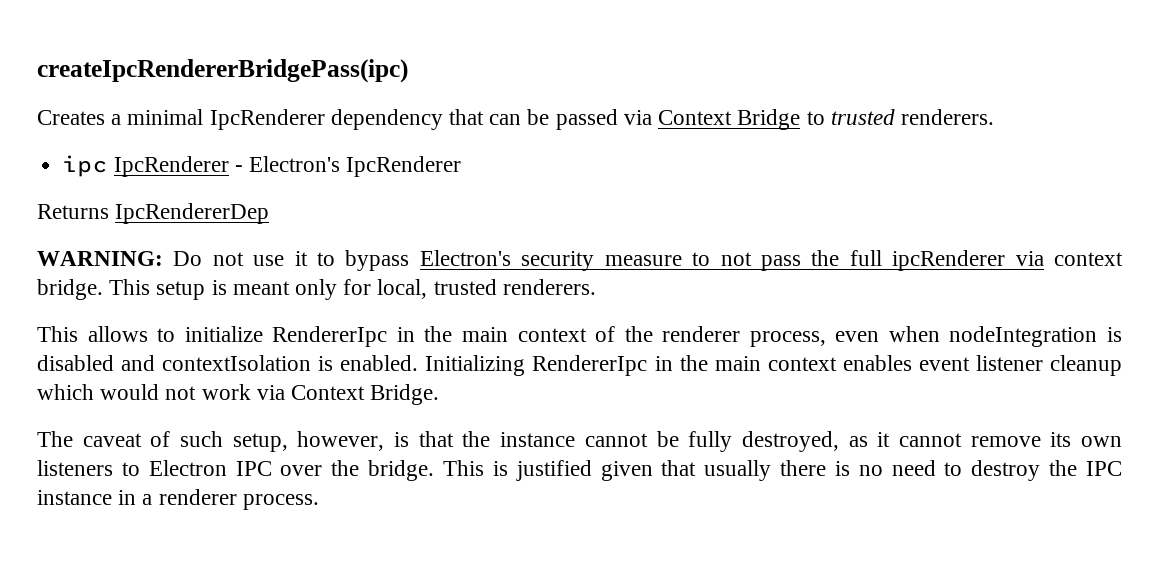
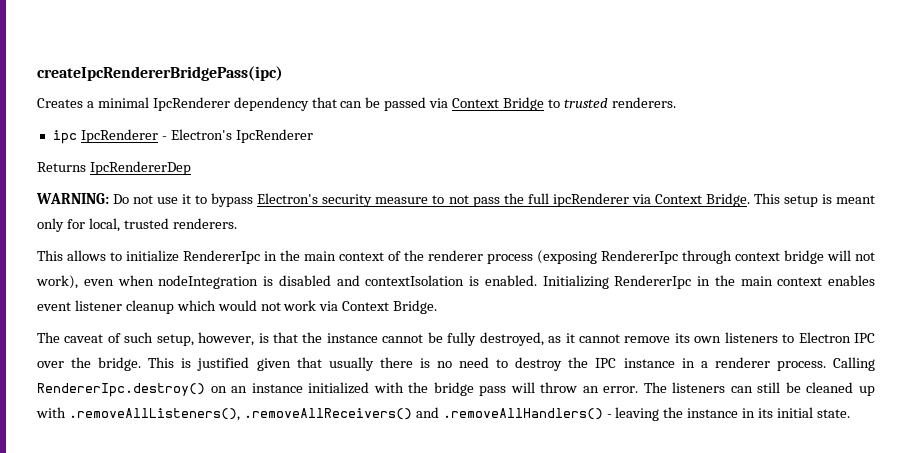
- WARNING: Do not use it to bypass Electron's security measure to not pass the full ipcRenderer via context bridge.
+ WARNING: Do not use it to bypass Electron's security measure to not pass the full ipcRenderer via Context Bridge.
- This allows to initialize RendererIpc in the main context of the renderer process, even when nodeIntegration is disabled and contextIsolation is enabled.
+ This allows to initialize RendererIpc in the main context of the renderer process (exposing RendererIpc through context bridge will not work), even when nodeIntegration is disabled and contextIsolation is enabled.
+ Calling RendererIpc.destroy() on an instance initialized with the bridge pass will throw an error. The listeners can still be cleaned up with .removeAllListeners(), .removeAllReceivers() and .removeAllHandlers() - leaving the instance in its initial state.

